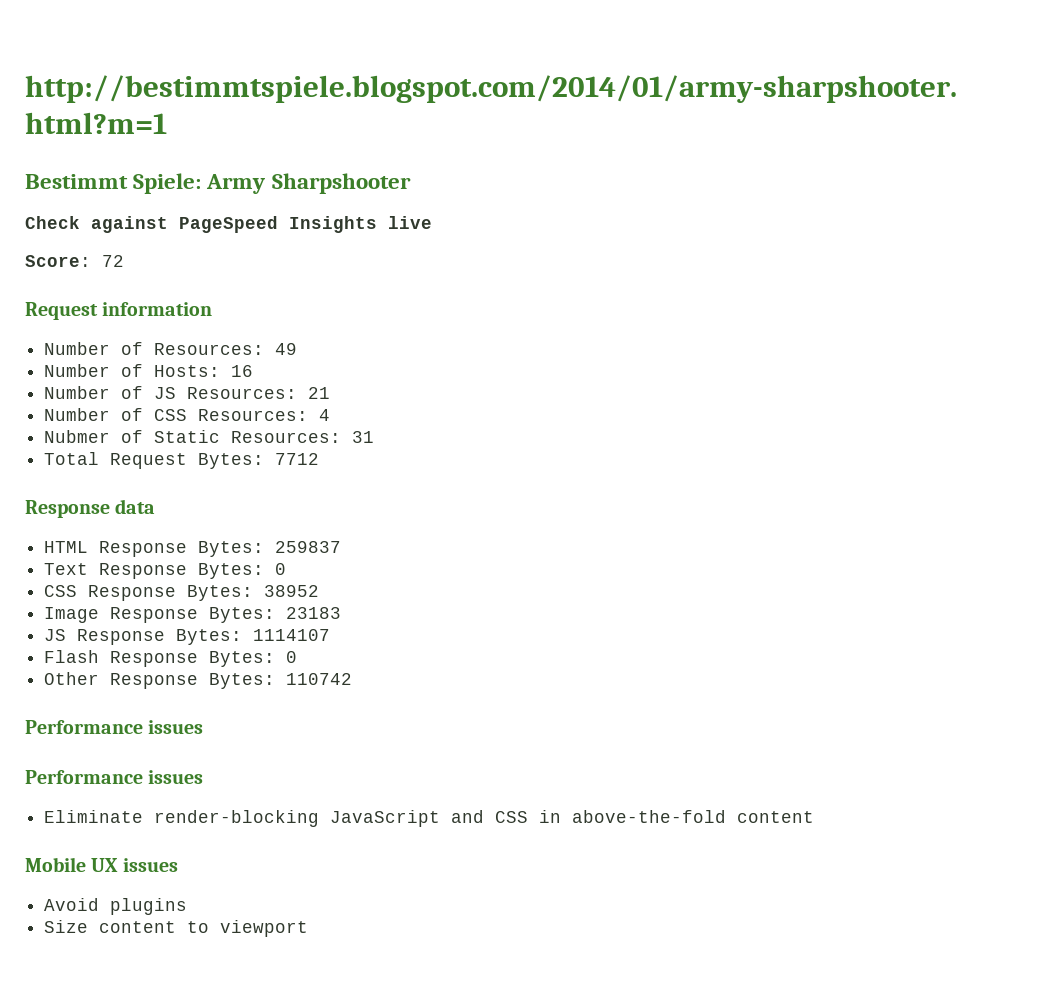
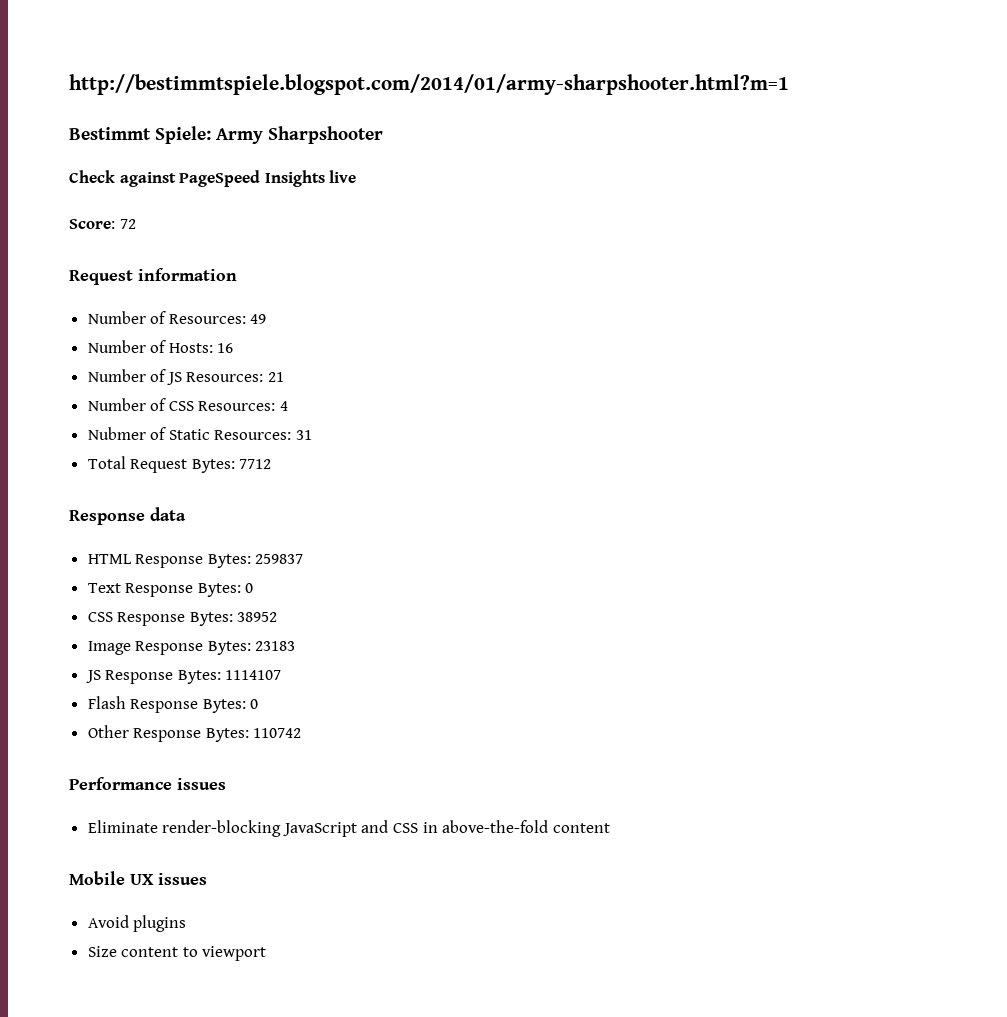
  Other Response Bytes: 110742
- Performance issues

